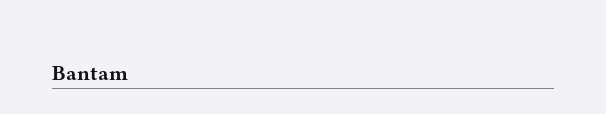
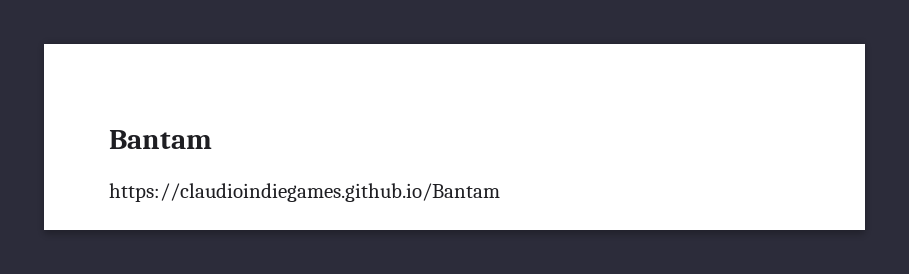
+ https://claudioindiegames.github.io/Bantam

